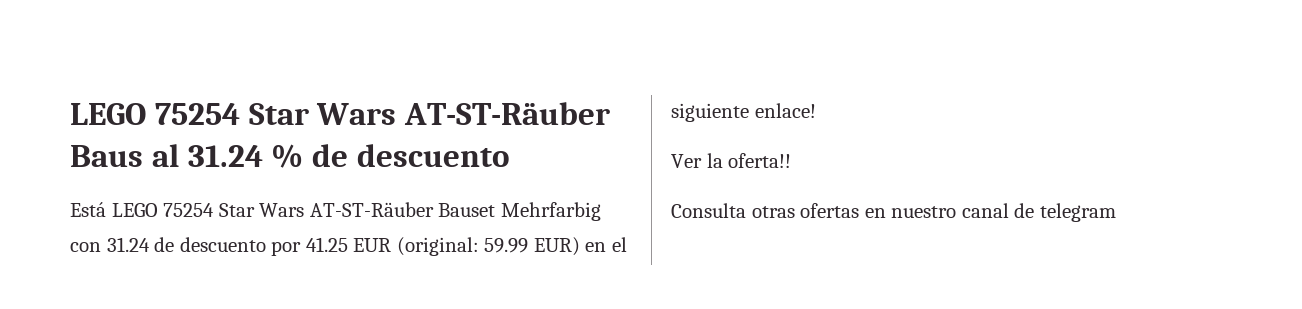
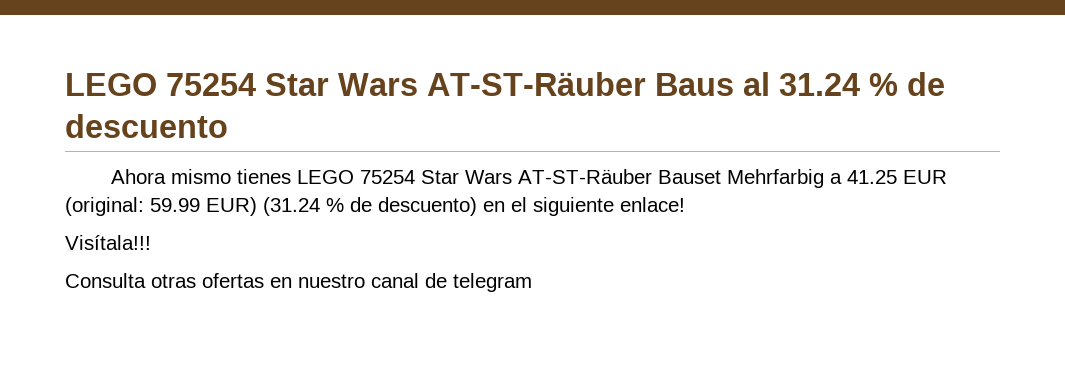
- Está LEGO 75254 Star Wars AT-ST-Räuber Bauset Mehrfarbig con 31.24 de descuento por 41.25 EUR (original: 59.99 EUR) en el siguiente enlace!
+ Ahora mismo tienes LEGO 75254 Star Wars AT-ST-Räuber Bauset Mehrfarbig a 41.25 EUR (original: 59.99 EUR) (31.24 % de descuento) en el siguiente enlace!
- Ver la oferta!!
+ Visítala!!!

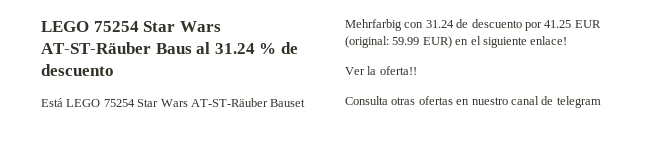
- Ahora mismo tienes LEGO 75254 Star Wars AT-ST-Räuber Bauset Mehrfarbig a 41.25 EUR (original: 59.99 EUR) (31.24 % de descuento) en el siguiente enlace!
+ Está LEGO 75254 Star Wars AT-ST-Räuber Bauset Mehrfarbig con 31.24 de descuento por 41.25 EUR (original: 59.99 EUR) en el siguiente enlace!
- Visítala!!!
+ Ver la oferta!!

